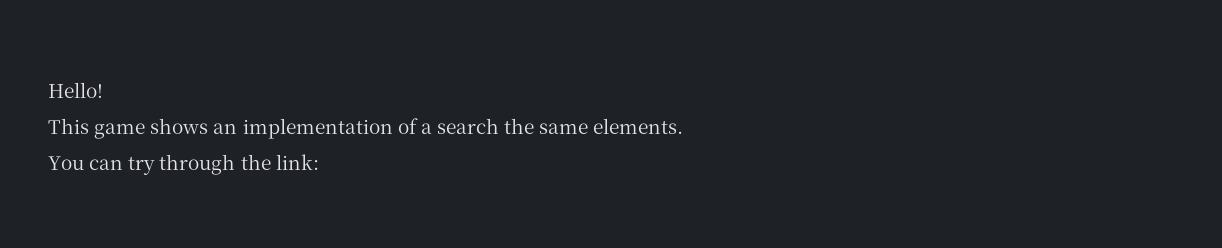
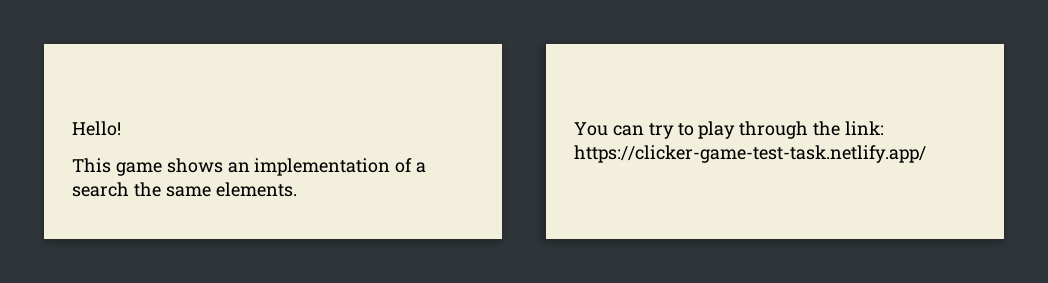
- You can try through the link:
+ You can try to play through the link: https://clicker-game-test-task.netlify.app/

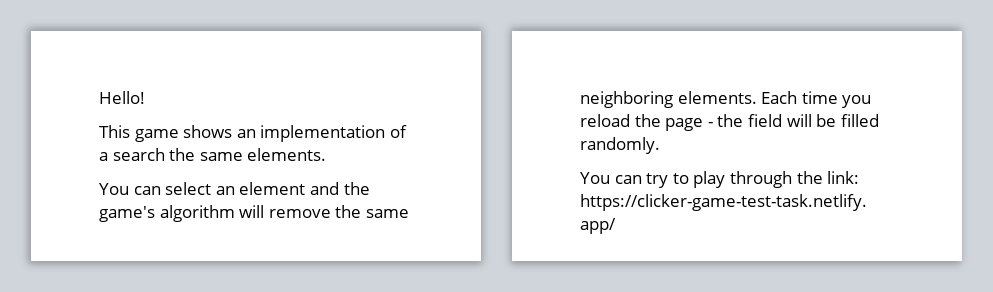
+ You can select an element and the game's algorithm will remove the same neighboring elements. Each time you reload the page - the field will be filled randomly.

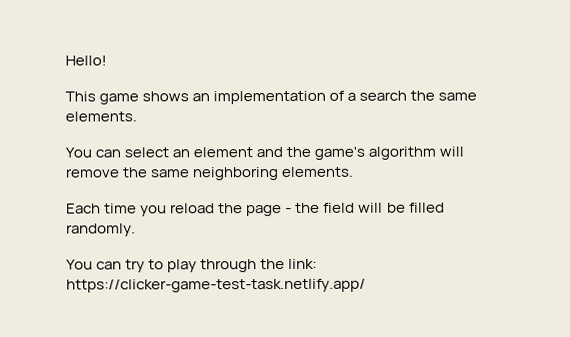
- You can select an element and the game's algorithm will remove the same neighboring elements. Each time you reload the page - the field will be filled randomly.
+ You can select an element and the game's algorithm will remove the same neighboring elements.
+ Each time you reload the page - the field will be filled randomly.

